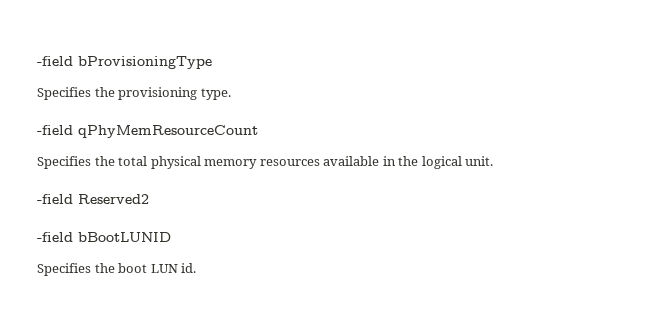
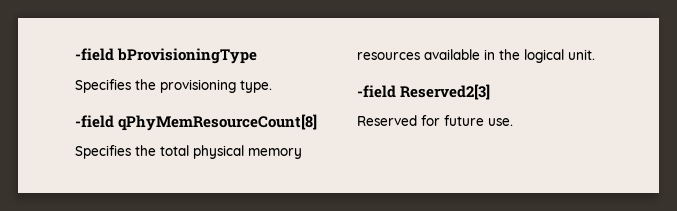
- -field qPhyMemResourceCount
+ -field qPhyMemResourceCount[8]
- -field Reserved2
- -field bBootLUNID
- Specifies the boot LUN id.
+ -field Reserved2[3]
+ Reserved for future use.

